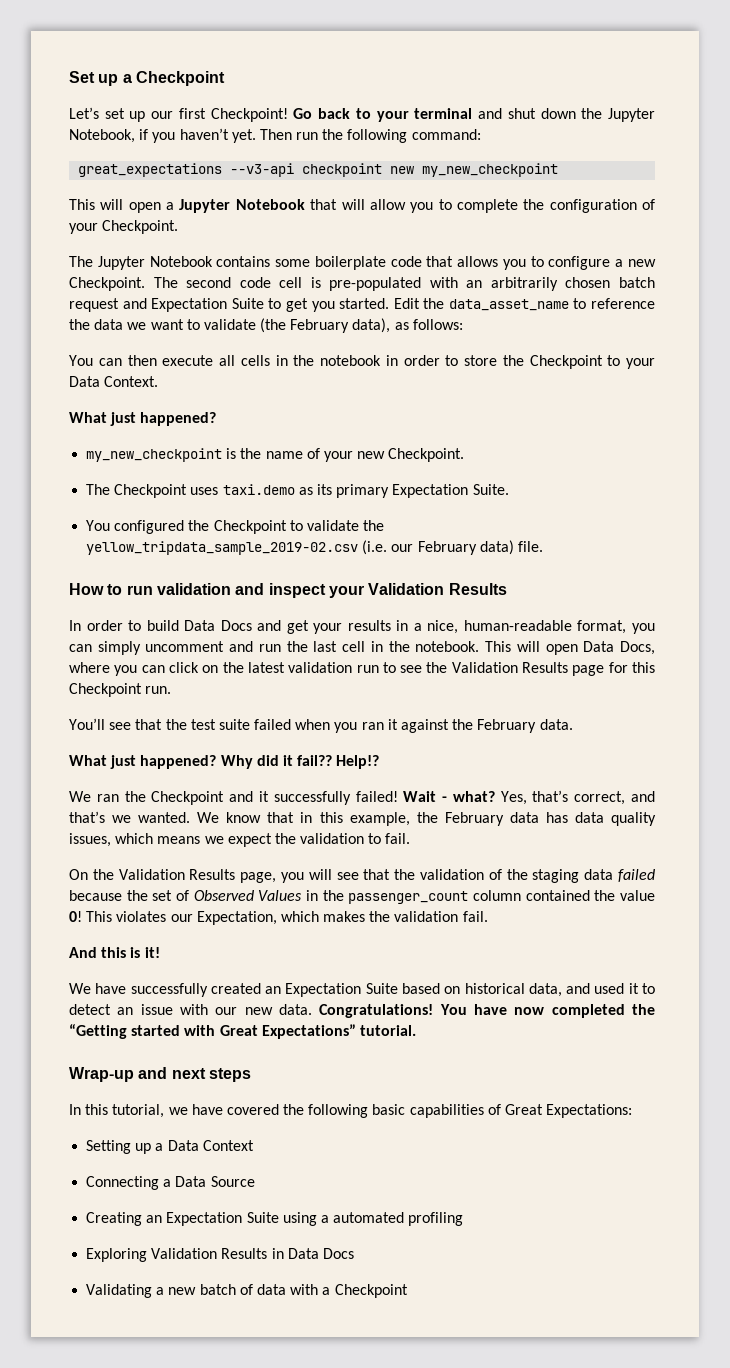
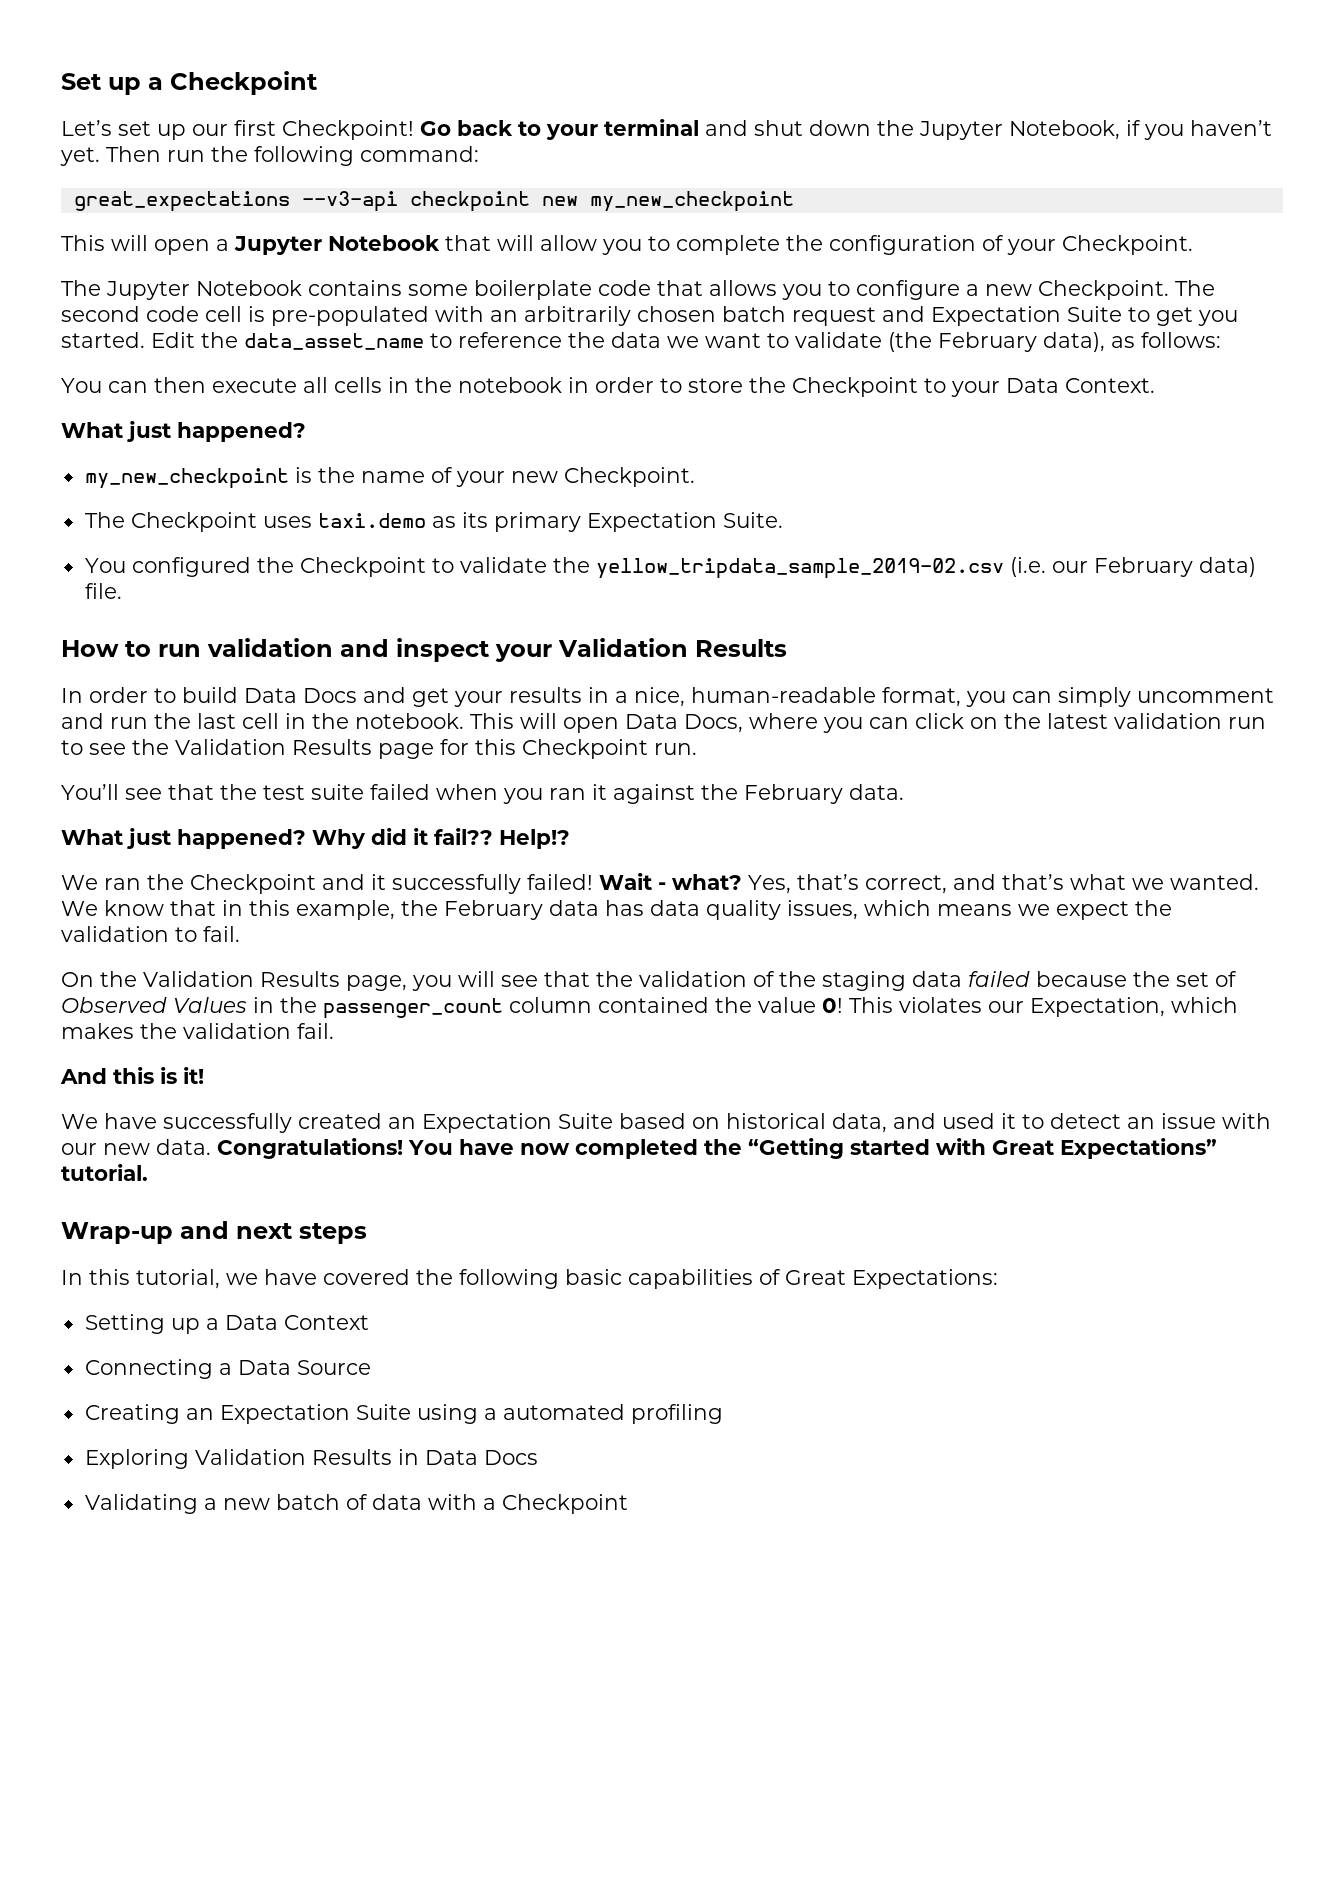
- Yes, that’s correct, and that’s we wanted.
+ Yes, that’s correct, and that’s what we wanted.

